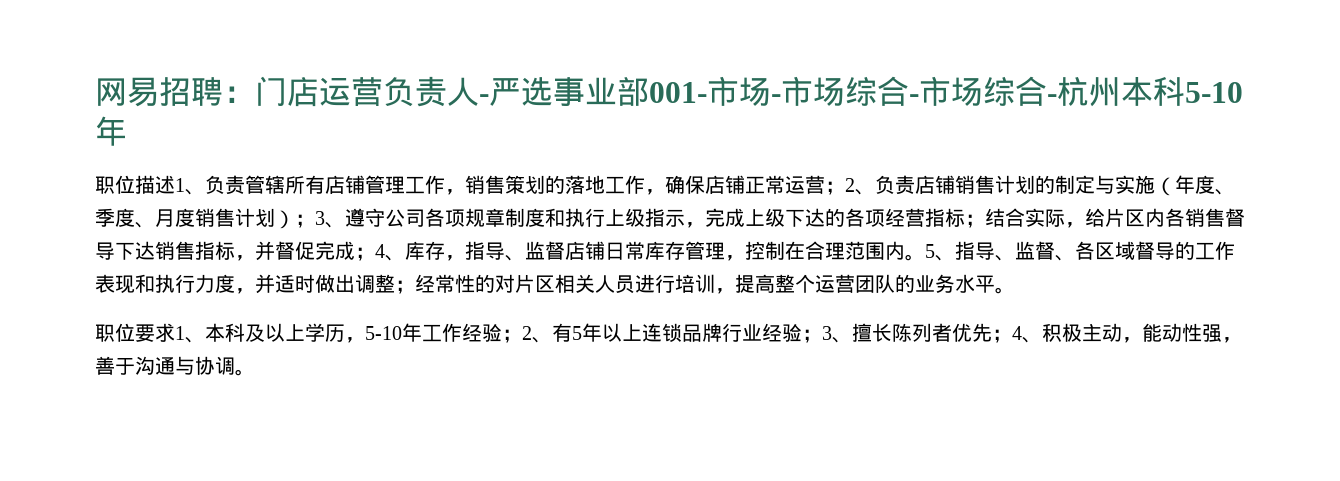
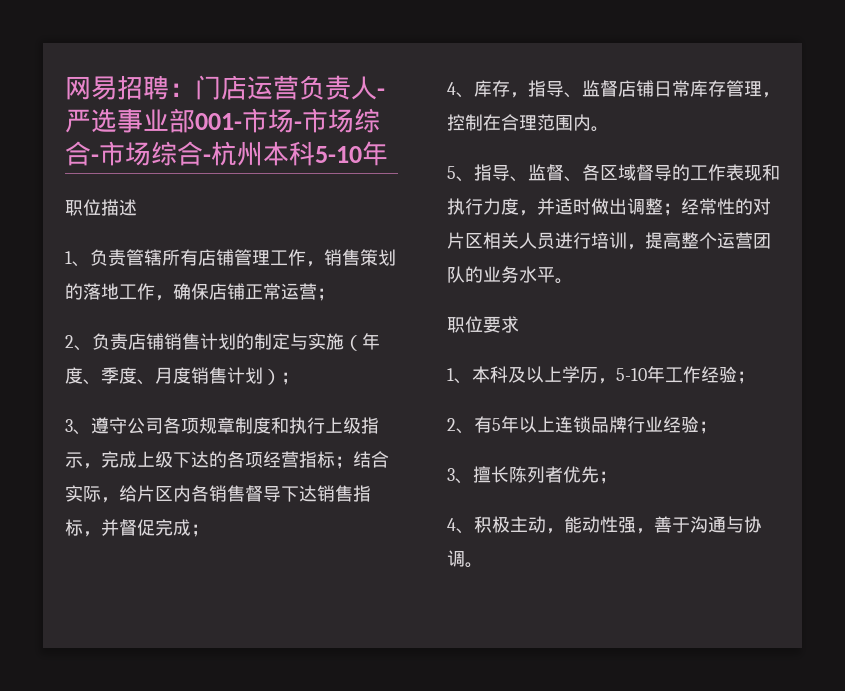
- 职位描述1、负责管辖所有店铺管理工作，销售策划的落地工作，确保店铺正常运营；2、负责店铺销售计划的制定与实施（年度、季度、月度销售计划）；3、遵守公司各项规章制度和执行上级指示，完成上级下达的各项经营指标；
+ 职位描述
+ 1、负责管辖所有店铺管理工作，销售策划的落地工作，确保店铺正常运营；
+ 2、负责店铺销售计划的制定与实施（年度、季度、月度销售计划）；
+ 3、遵守公司各项规章制度和执行上级指示，完成上级下达的各项经营指标；
- 结合实际，给片区内各销售督导下达销售指标，并督促完成；4、库存，指导、监督店铺日常库存管理，控制在合理范围内。5、指导、监督、各区域督导的工作表现和执行力度，并适时做出调整；
+ 结合实际，给片区内各销售督导下达销售指标，并督促完成；
+ 4、库存，指导、监督店铺日常库存管理，控制在合理范围内。
+ 5、指导、监督、各区域督导的工作表现和执行力度，并适时做出调整；
- 职位要求1、本科及以上学历，5-10年工作经验；2、有5年以上连锁品牌行业经验；3、擅长陈列者优先；4、积极主动，能动性强，善于沟通与协调。
+ 职位要求
+ 1、本科及以上学历，5-10年工作经验；
+ 2、有5年以上连锁品牌行业经验；
+ 3、擅长陈列者优先；
+ 4、积极主动，能动性强，善于沟通与协调。

